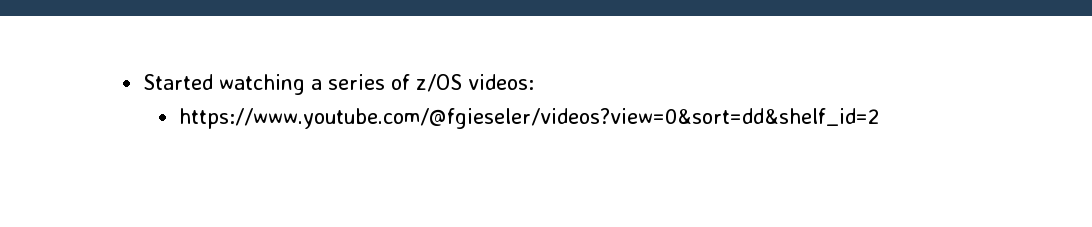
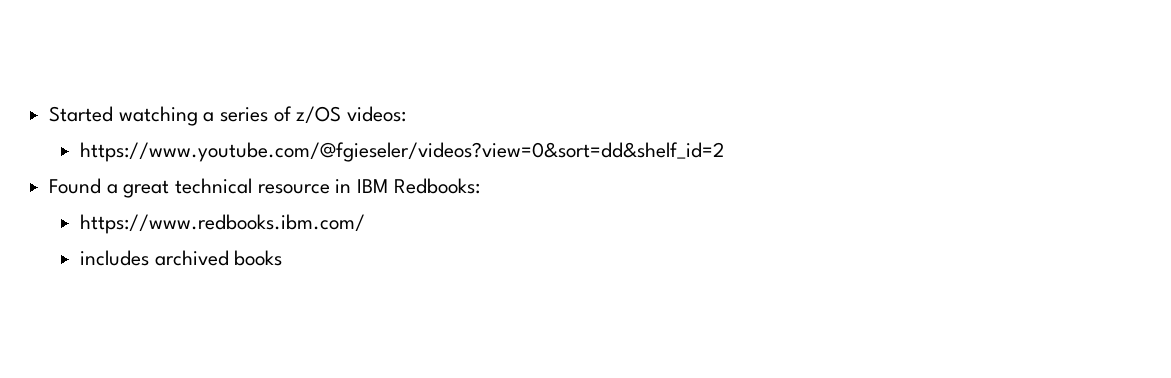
+ Found a great technical resource in IBM Redbooks:
+ https://www.redbooks.ibm.com/
+ includes archived books

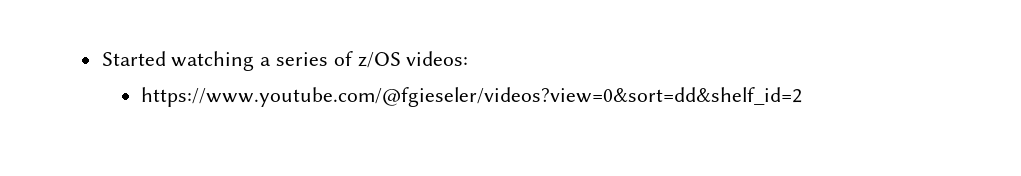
- Found a great technical resource in IBM Redbooks:
- https://www.redbooks.ibm.com/
- includes archived books

